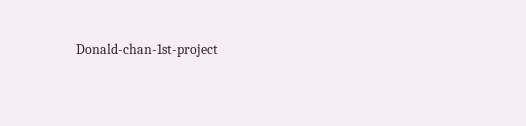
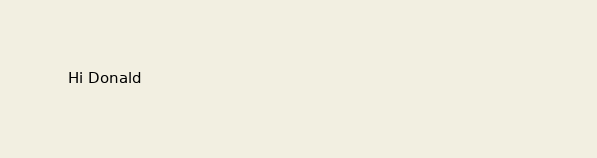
- Donald-chan-1st-project
+ Hi Donald

